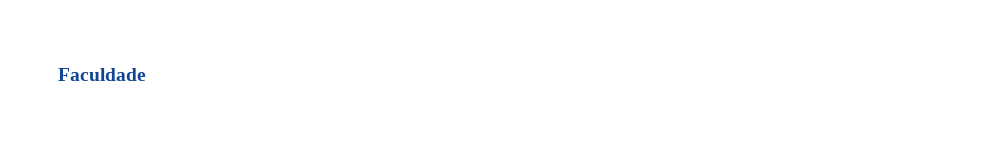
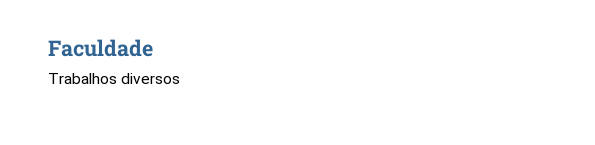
+ Trabalhos diversos

